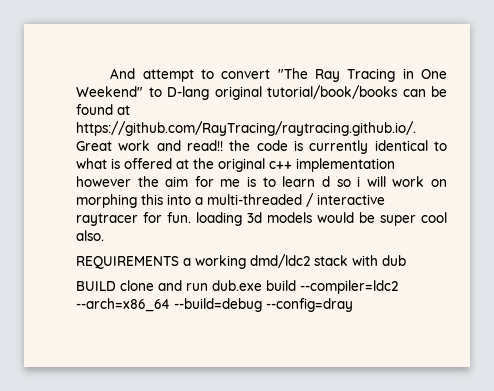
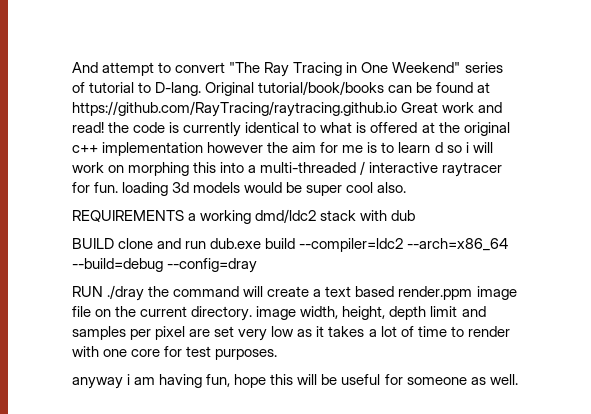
- And attempt to convert "The Ray Tracing in One Weekend" to D-lang original tutorial/book/books can be found at https://github.com/RayTracing/raytracing.github.io/. Great work and read!! the code is currently identical to what is offered at the original c++ implementation however the aim for me is to learn d so i will work on morphing this into a multi-threaded / interactive raytracer for fun. loading 3d models would be super cool also.
+ And attempt to convert "The Ray Tracing in One Weekend" series of tutorial to D-lang. Original tutorial/book/books can be found at https://github.com/RayTracing/raytracing.github.io Great work and read! the code is currently identical to what is offered at the original c++ implementation however the aim for me is to learn d so i will work on morphing this into a multi-threaded / interactive raytracer for fun. loading 3d models would be super cool also.
+ RUN ./dray the command will create a text based render.ppm image file on the current directory. image width, height, depth limit and samples per pixel are set very low as it takes a lot of time to render with one core for test purposes.
+ anyway i am having fun, hope this will be useful for someone as well.

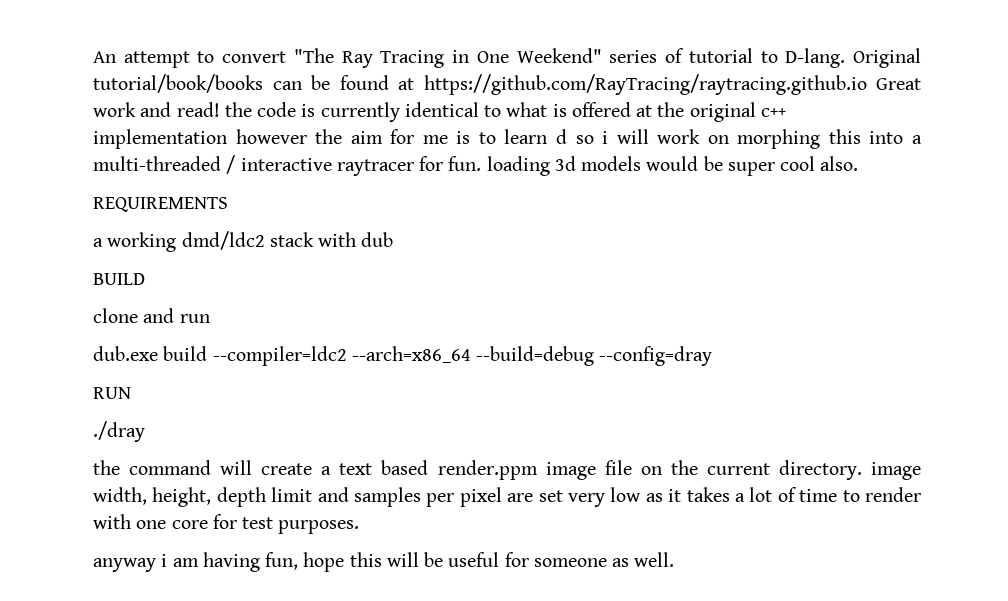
- And attempt to convert "The Ray Tracing in One Weekend" series of tutorial to D-lang.
+ An attempt to convert "The Ray Tracing in One Weekend" series of tutorial to D-lang.
- REQUIREMENTS a working dmd/ldc2 stack with dub
+ REQUIREMENTS
+ a working dmd/ldc2 stack with dub
- BUILD clone and run dub.exe build --compiler=ldc2 --arch=x86_64 --build=debug --config=dray
+ BUILD
+ clone and run
+ dub.exe build --compiler=ldc2 --arch=x86_64 --build=debug --config=dray
- RUN ./dray the command will create a text based render.ppm image file on the current directory. image width, height, depth limit and samples per pixel are set very low as it takes a lot of time to render with one core for test purposes.
+ RUN
+ ./dray
+ the command will create a text based render.ppm image file on the current directory. image width, height, depth limit and samples per pixel are set very low as it takes a lot of time to render with one core for test purposes.

